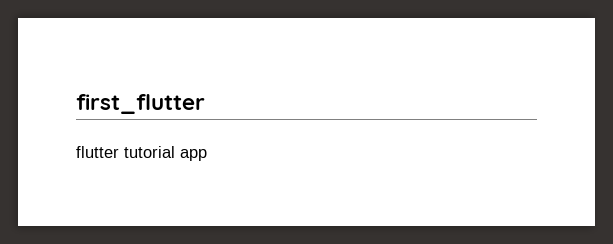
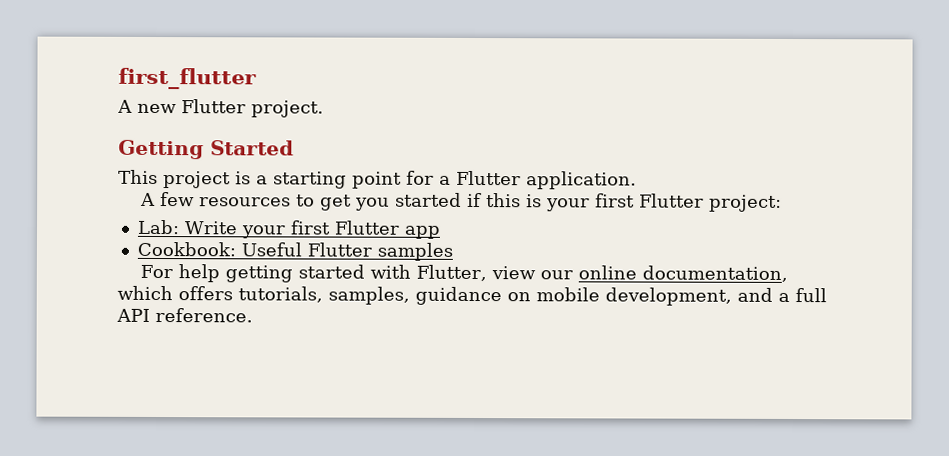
- flutter tutorial app
+ A new Flutter project.
+ Getting Started
+ This project is a starting point for a Flutter application.
+ A few resources to get you started if this is your first Flutter project:
+ Lab: Write your first Flutter app
+ Cookbook: Useful Flutter samples
+ For help getting started with Flutter, view our online documentation, which offers tutorials, samples, guidance on mobile development, and a full API reference.

